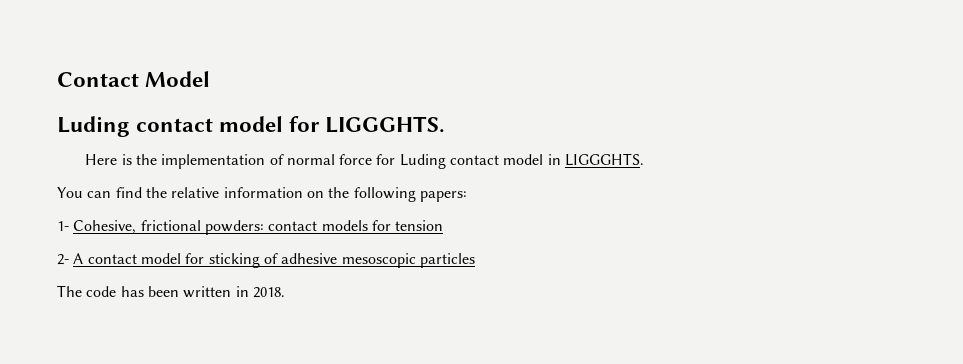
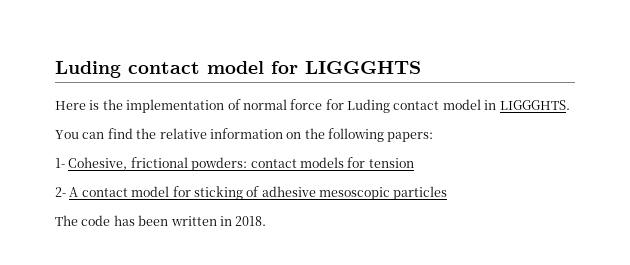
- Contact Model
- Luding contact model for LIGGGHTS.
+ Luding contact model for LIGGGHTS

